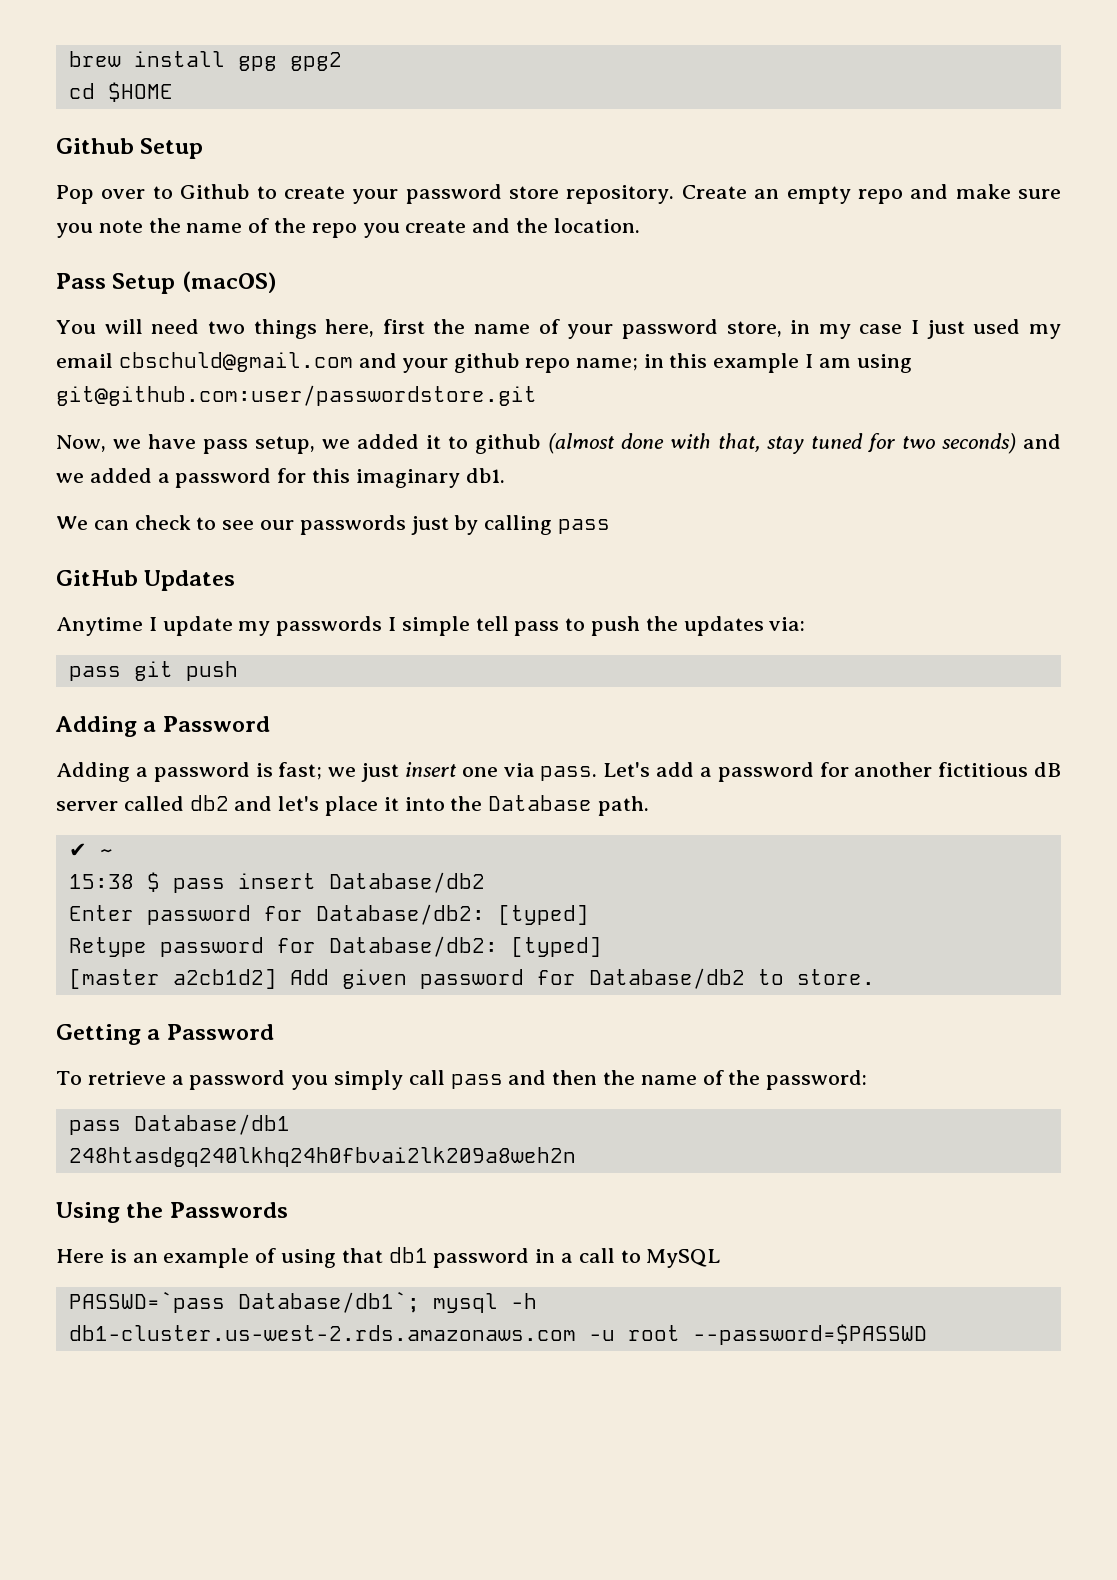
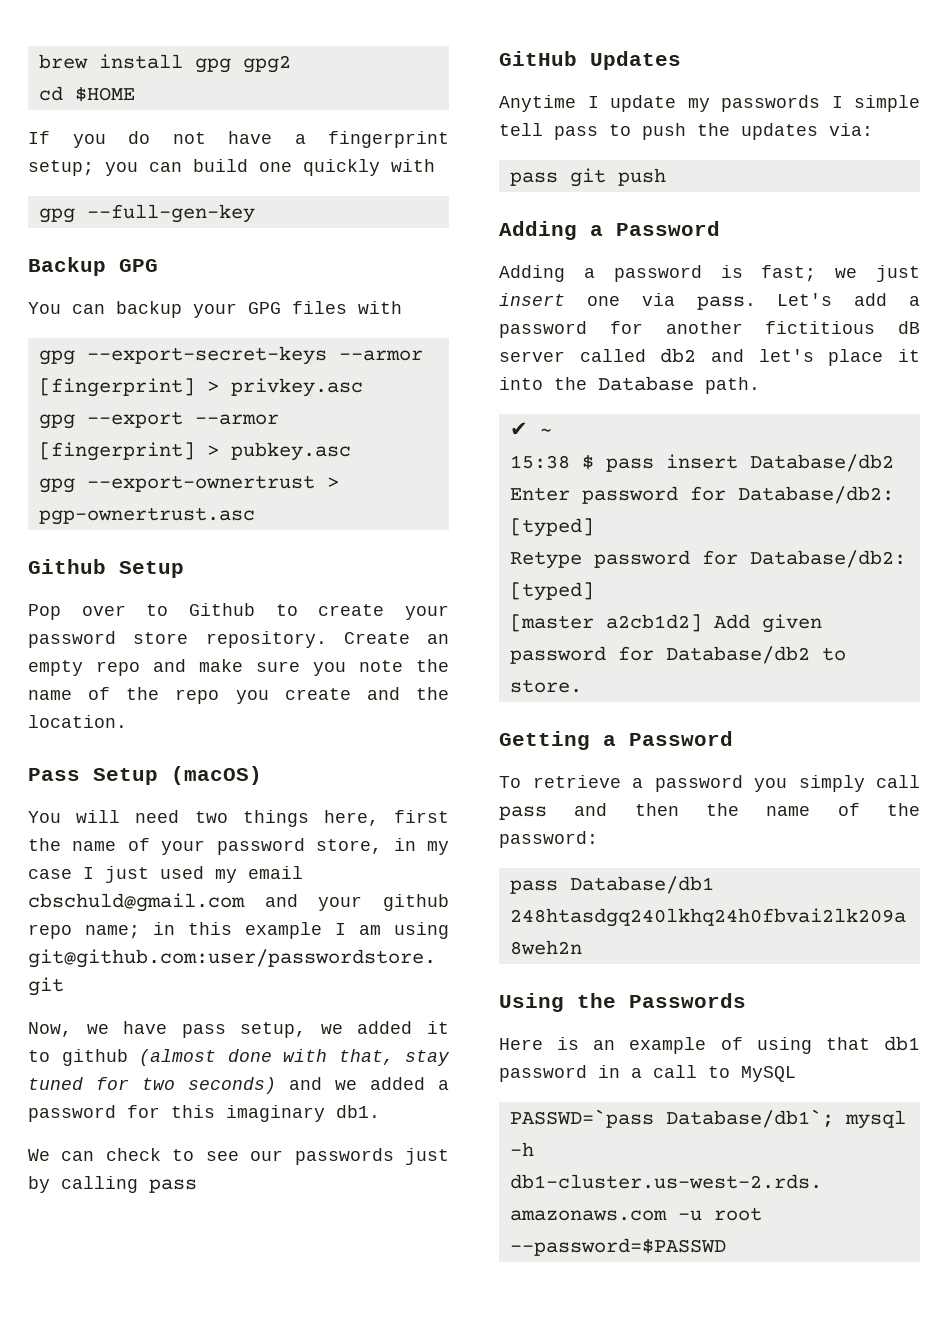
+ If you do not have a fingerprint setup; you can build one quickly with
+ gpg --full-gen-key
+ Backup GPG
+ You can backup your GPG files with
+ gpg --export-secret-keys --armor [fingerprint] > privkey.asc
+ gpg --export --armor [fingerprint] > pubkey.asc
+ gpg --export-ownertrust > pgp-ownertrust.asc

